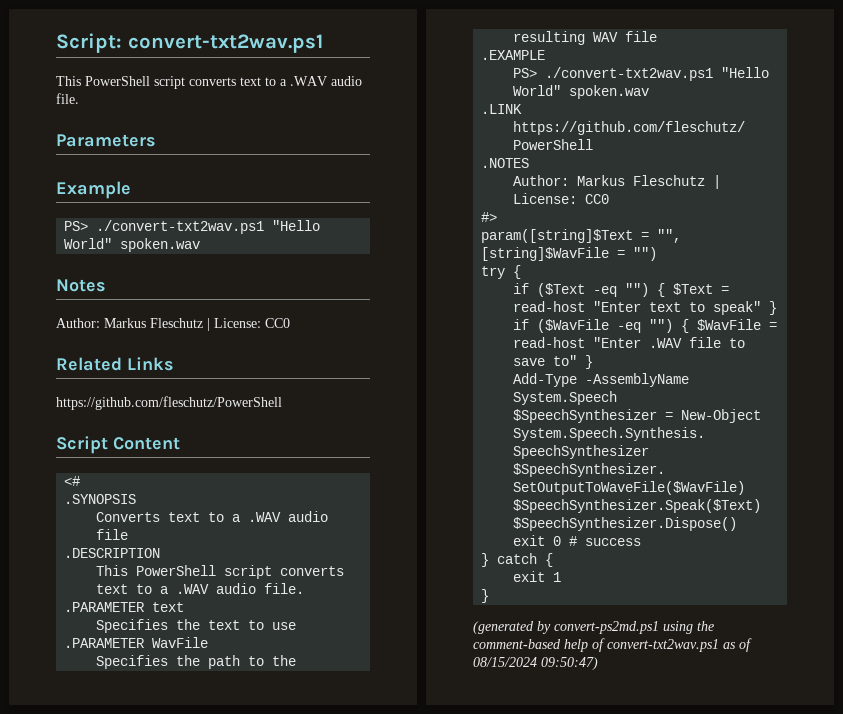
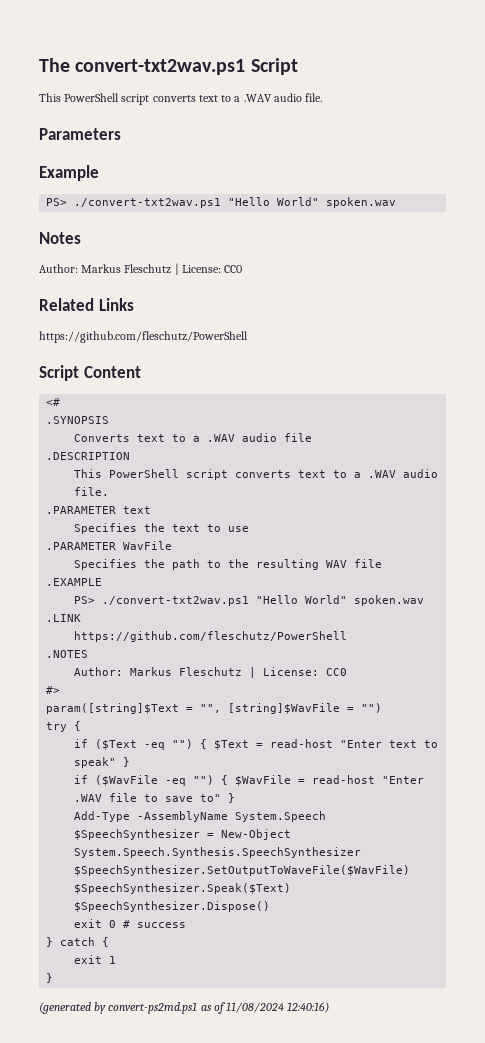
- Script: convert-txt2wav.ps1
+ The convert-txt2wav.ps1 Script
- (generated by convert-ps2md.ps1 using the comment-based help of convert-txt2wav.ps1 as of 08/15/2024 09:50:47)
+ (generated by convert-ps2md.ps1 as of 11/08/2024 12:40:16)

